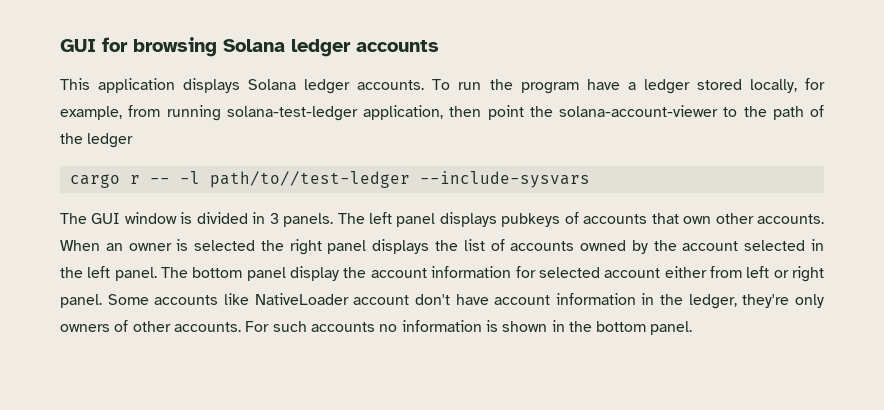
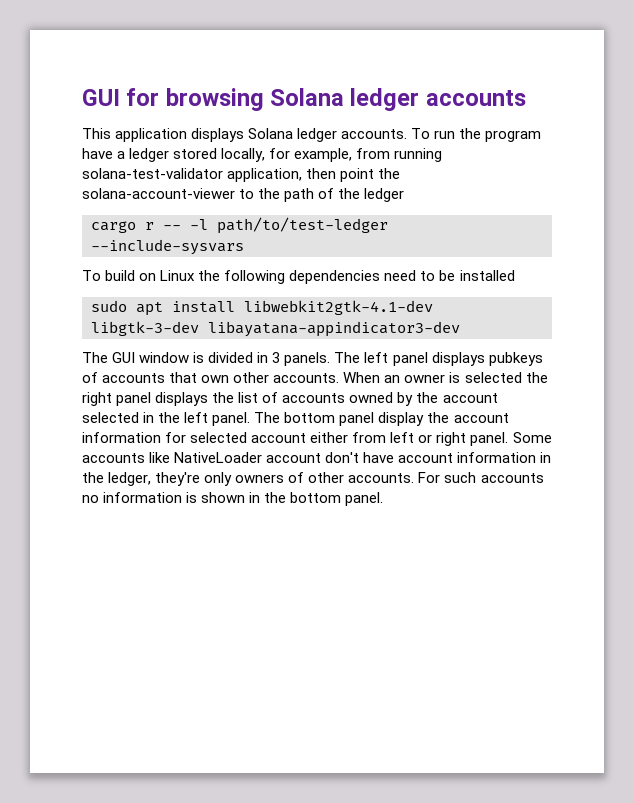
- To run the program have a ledger stored locally, for example, from running solana-test-ledger application, then point the solana-account-viewer to the path of the ledger
+ To run the program have a ledger stored locally, for example, from running solana-test-validator application, then point the solana-account-viewer to the path of the ledger
- cargo r -- -l path/to//test-ledger --include-sysvars
+ cargo r -- -l path/to/test-ledger --include-sysvars
+ To build on Linux the following dependencies need to be installed
+ sudo apt install libwebkit2gtk-4.1-dev libgtk-3-dev libayatana-appindicator3-dev

